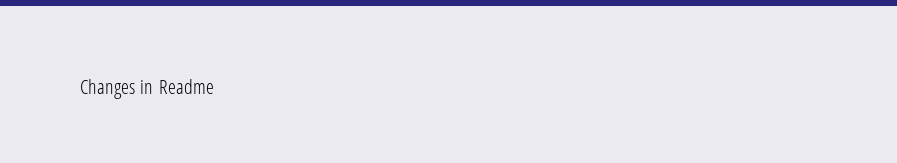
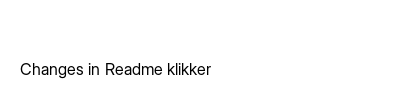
- Changes in Readme
+ Changes in Readme klikker

